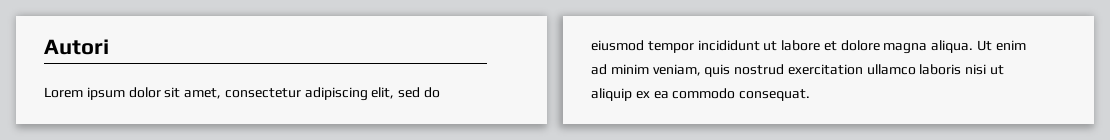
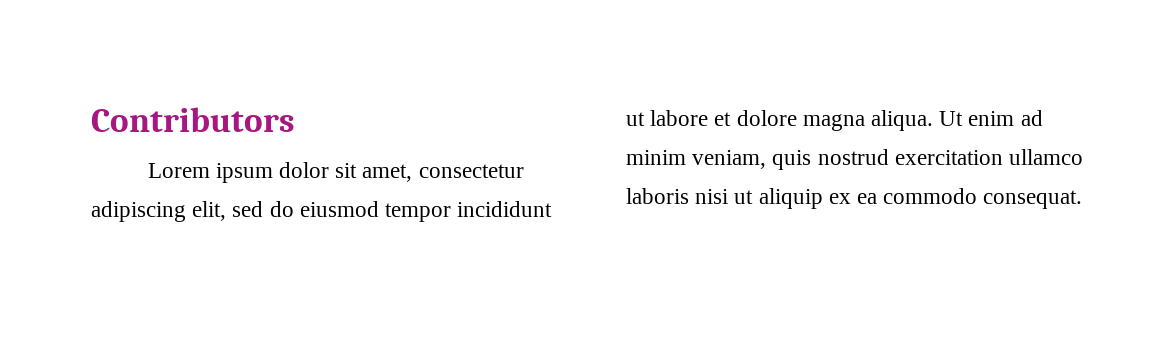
- Autori
+ Contributors

